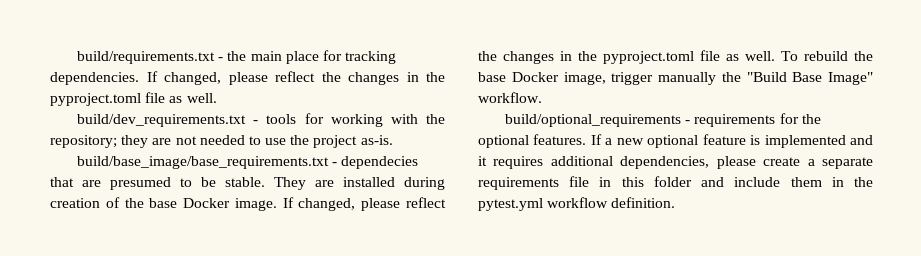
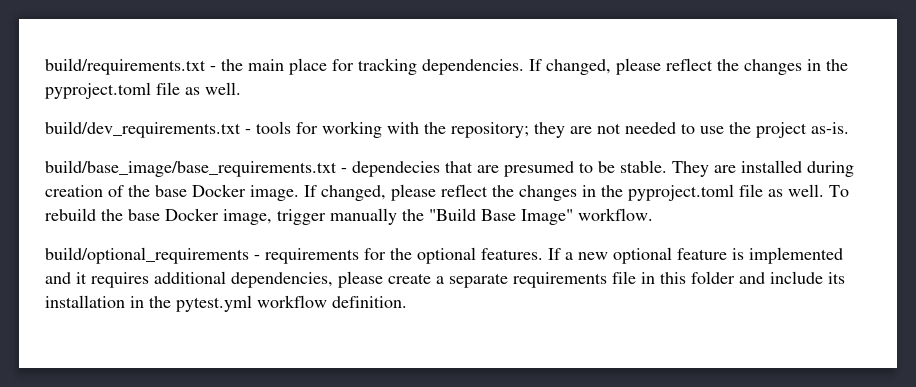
- If a new optional feature is implemented and it requires additional dependencies, please create a separate requirements file in this folder and include them in the pytest.yml workflow definition.
+ If a new optional feature is implemented and it requires additional dependencies, please create a separate requirements file in this folder and include its installation in the pytest.yml workflow definition.

